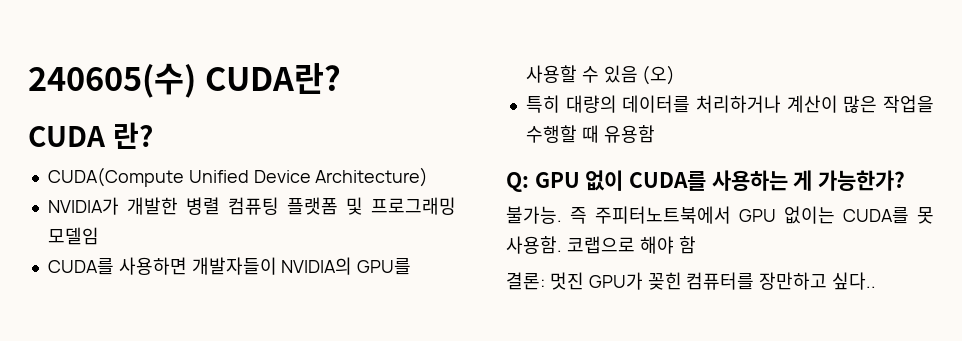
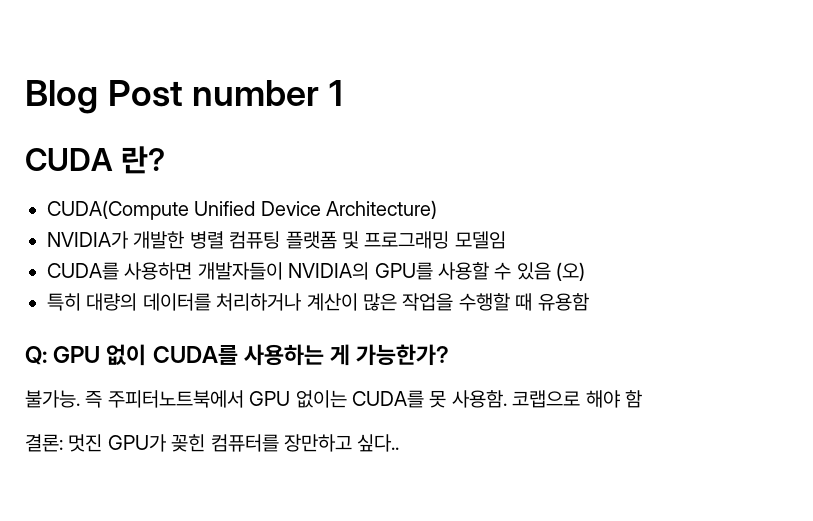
- 240605(수) CUDA란?
+ Blog Post number 1

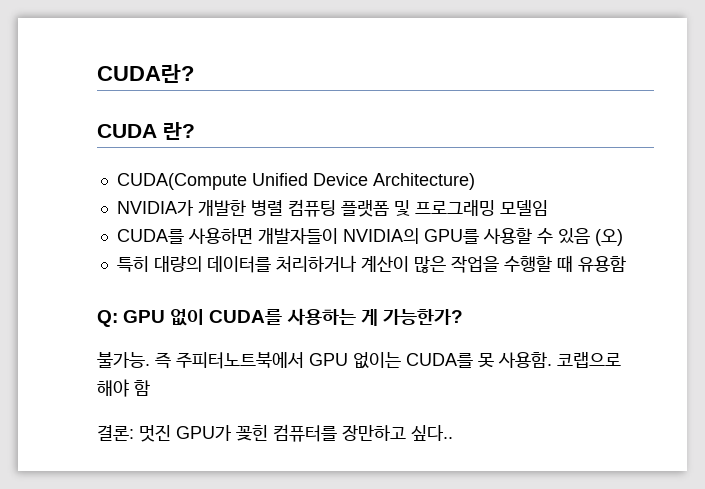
- Blog Post number 1
+ CUDA란?

